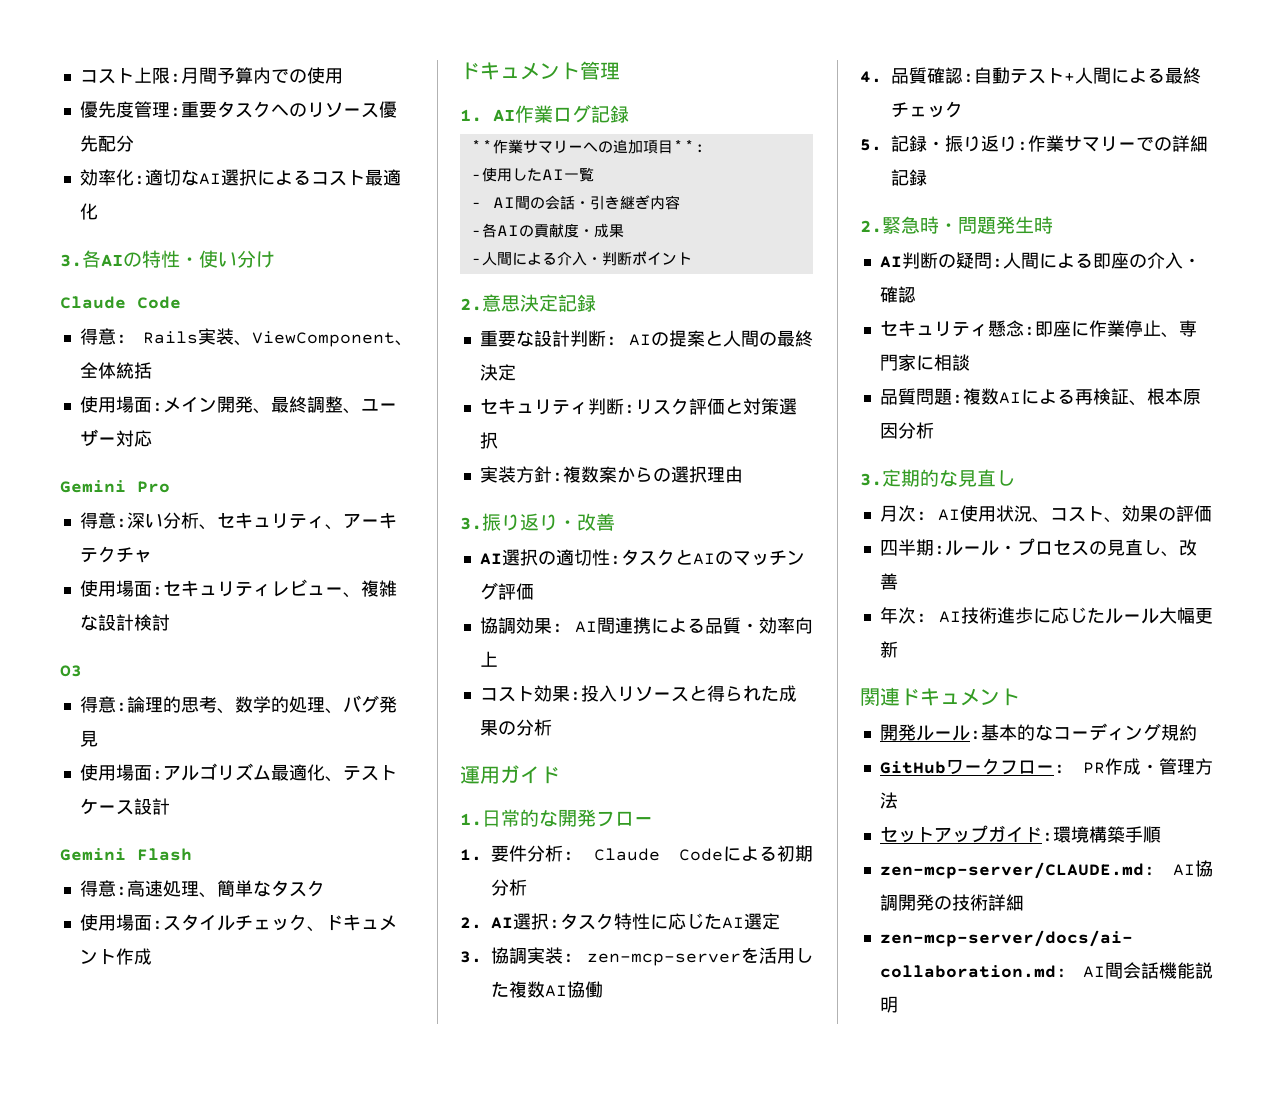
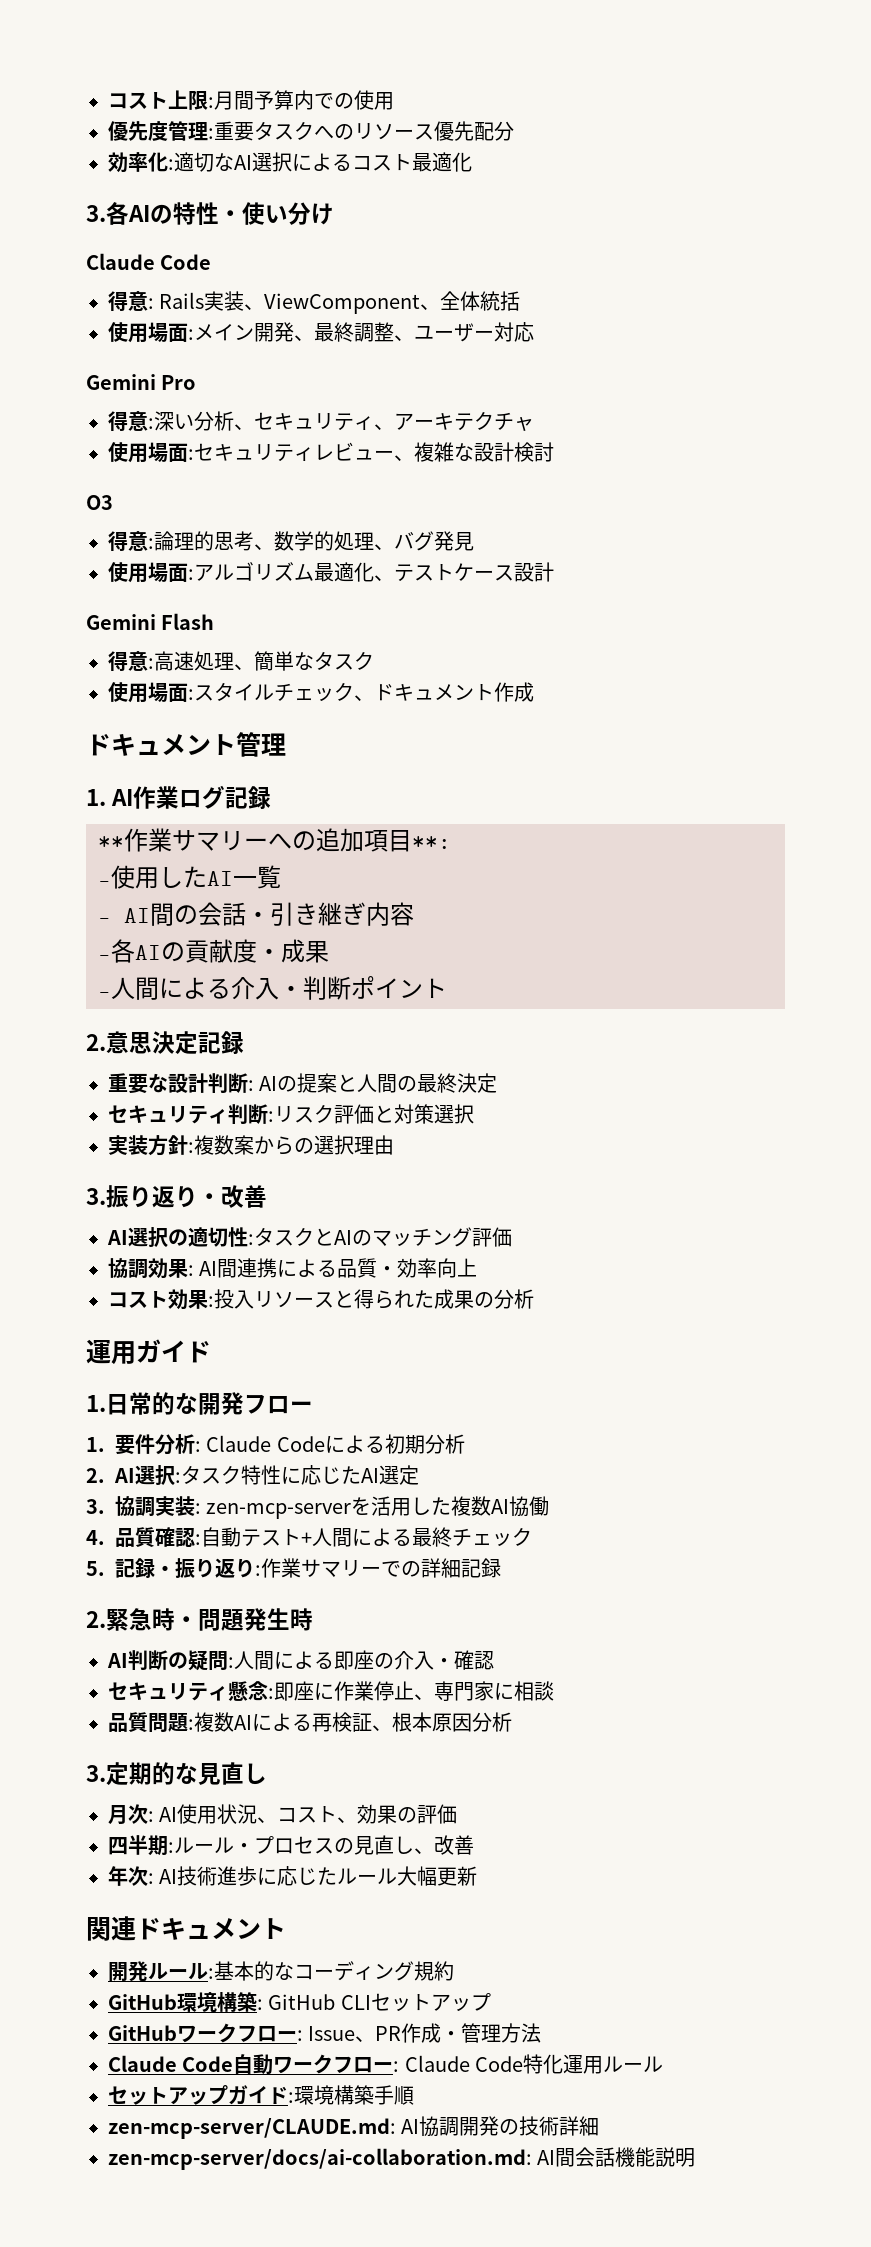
+ GitHub環境構築: GitHub CLIセットアップ
- GitHubワークフロー: PR作成・管理方法
+ GitHubワークフロー: Issue、PR作成・管理方法
+ Claude Code自動ワークフロー: Claude Code特化運用ルール

